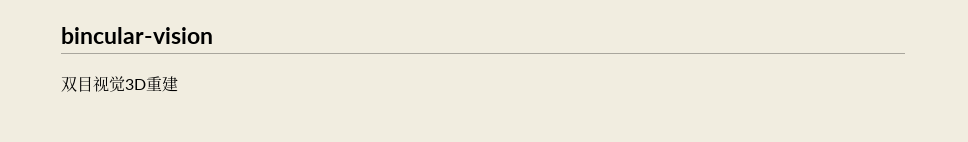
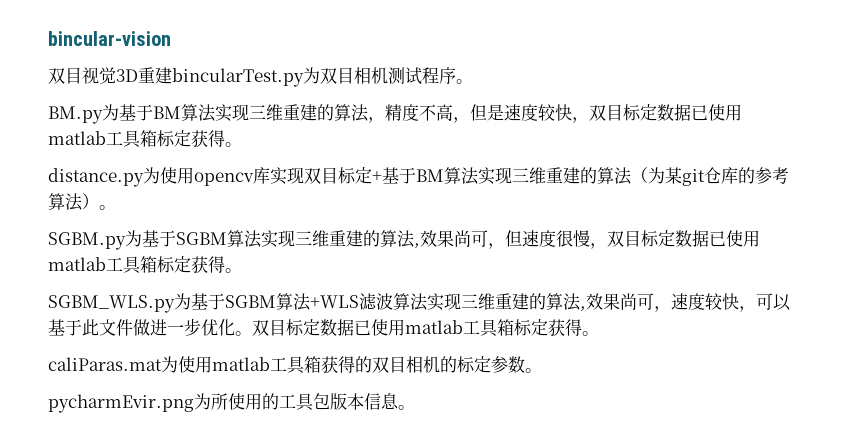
- 双目视觉3D重建
+ 双目视觉3D重建bincularTest.py为双目相机测试程序。
+ BM.py为基于BM算法实现三维重建的算法，精度不高，但是速度较快，双目标定数据已使用matlab工具箱标定获得。
+ distance.py为使用opencv库实现双目标定+基于BM算法实现三维重建的算法（为某git仓库的参考算法）。
+ SGBM.py为基于SGBM算法实现三维重建的算法,效果尚可，但速度很慢，双目标定数据已使用matlab工具箱标定获得。
+ SGBM_WLS.py为基于SGBM算法+WLS滤波算法实现三维重建的算法,效果尚可，速度较快，可以基于此文件做进一步优化。双目标定数据已使用matlab工具箱标定获得。
+ caliParas.mat为使用matlab工具箱获得的双目相机的标定参数。
+ pycharmEvir.png为所使用的工具包版本信息。

